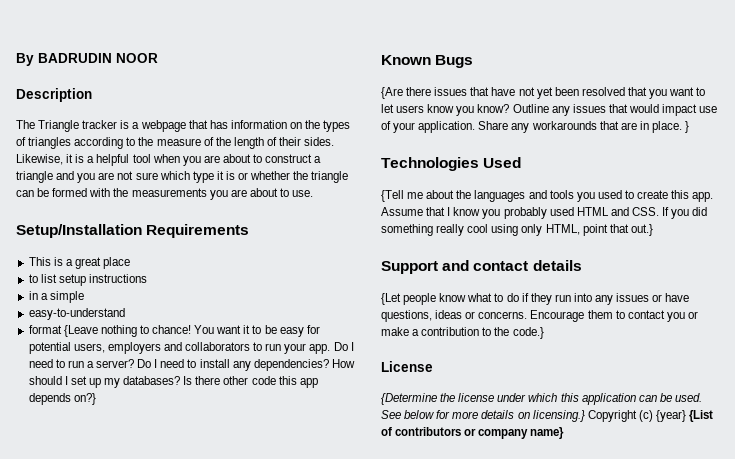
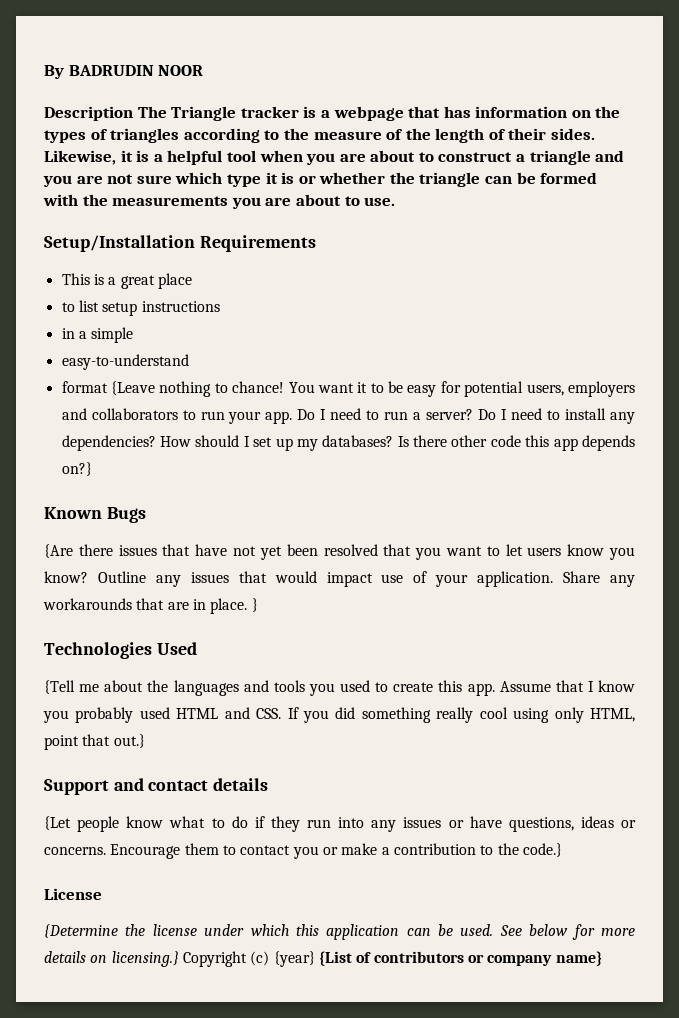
- Description
- The Triangle tracker is a webpage that has information on the types of triangles according to the measure of the length of their sides.
+ Description The Triangle tracker is a webpage that has information on the types of triangles according to the measure of the length of their sides.

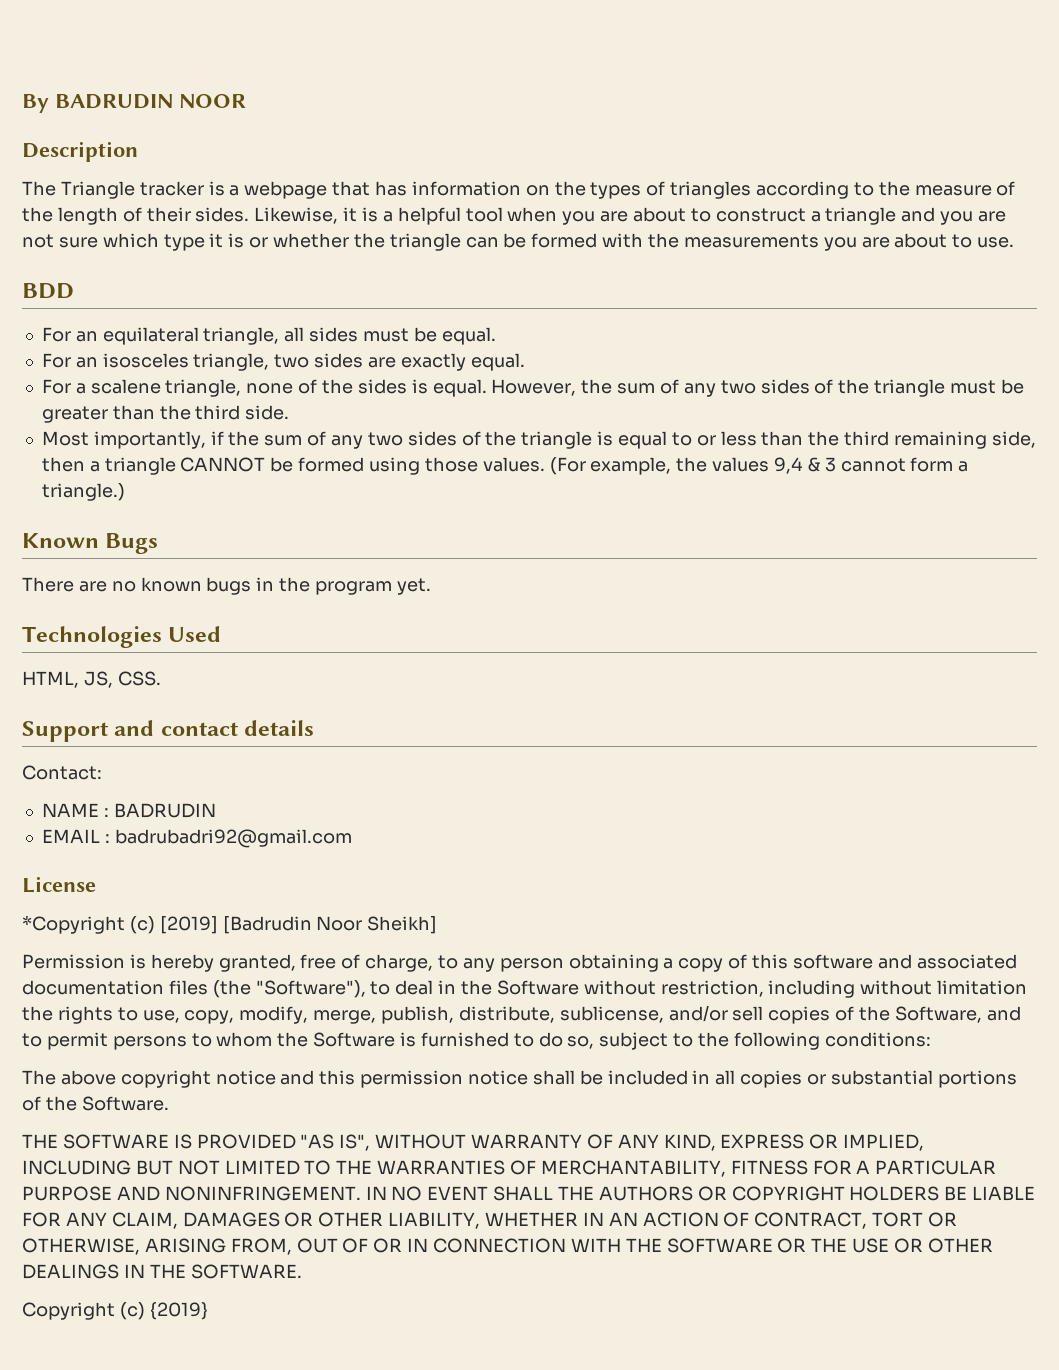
- Description The Triangle tracker is a webpage that has information on the types of triangles according to the measure of the length of their sides.
+ Description
+ The Triangle tracker is a webpage that has information on the types of triangles according to the measure of the length of their sides.
- Setup/Installation Requirements
- This is a great place
- to list setup instructions
- in a simple
- easy-to-understand
- format {Leave nothing to chance! You want it to be easy for potential users, employers and collaborators to run your app. Do I need to run a server? Do I need to install any dependencies? How should I set up my databases? Is there other code this app depends on?}
+ BDD
+ For an equilateral triangle, all sides must be equal.
+ For an isosceles triangle, two sides are exactly equal.
+ For a scalene triangle, none of the sides is equal. However, the sum of any two sides of the triangle must be greater than the third side.
+ Most importantly, if the sum of any two sides of the triangle is equal to or less than the third remaining side, then a triangle CANNOT be formed using those values. (For example, the values 9,4 & 3 cannot form a triangle.)
  Known Bugs
- {Are there issues that have not yet been resolved that you want to let users know you know? Outline any issues that would impact use of your application. Share any workarounds that are in place. }
+ There are no known bugs in the program yet.
  Technologies Used
- {Tell me about the languages and tools you used to create this app. Assume that I know you probably used HTML and CSS. If you did something really cool using only HTML, point that out.}
+ HTML, JS, CSS.
  Support and contact details
- {Let people know what to do if they run into any issues or have questions, ideas or concerns. Encourage them to contact you or make a contribution to the code.}
+ Contact:
+ NAME : BADRUDIN
+ EMAIL : badrubadri92@gmail.com
  License
- {Determine the license under which this application can be used. See below for more details on licensing.} Copyright (c) {year} {List of contributors or company name}
+ *Copyright (c) [2019] [Badrudin Noor Sheikh]
+ Permission is hereby granted, free of charge, to any person obtaining a copy of this software and associated documentation files (the "Software"), to deal in the Software without restriction, including without limitation the rights to use, copy, modify, merge, publish, distribute, sublicense, and/or sell copies of the Software, and to permit persons to whom the Software is furnished to do so, subject to the following conditions:
+ The above copyright notice and this permission notice shall be included in all copies or substantial portions of the Software.
+ THE SOFTWARE IS PROVIDED "AS IS", WITHOUT WARRANTY OF ANY KIND, EXPRESS OR IMPLIED, INCLUDING BUT NOT LIMITED TO THE WARRANTIES OF MERCHANTABILITY, FITNESS FOR A PARTICULAR PURPOSE AND NONINFRINGEMENT. IN NO EVENT SHALL THE AUTHORS OR COPYRIGHT HOLDERS BE LIABLE FOR ANY CLAIM, DAMAGES OR OTHER LIABILITY, WHETHER IN AN ACTION OF CONTRACT, TORT OR OTHERWISE, ARISING FROM, OUT OF OR IN CONNECTION WITH THE SOFTWARE OR THE USE OR OTHER DEALINGS IN THE SOFTWARE.
+ Copyright (c) {2019}

